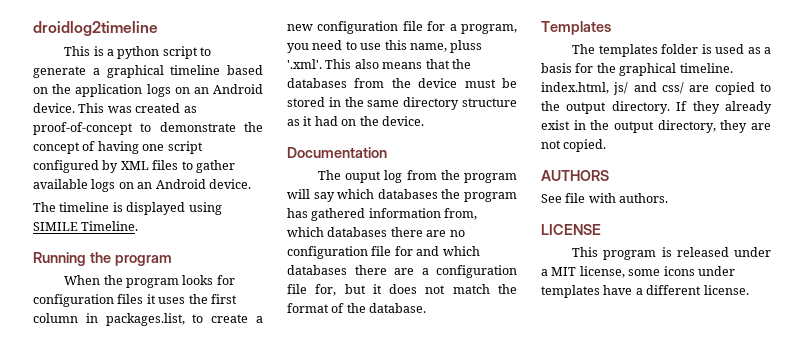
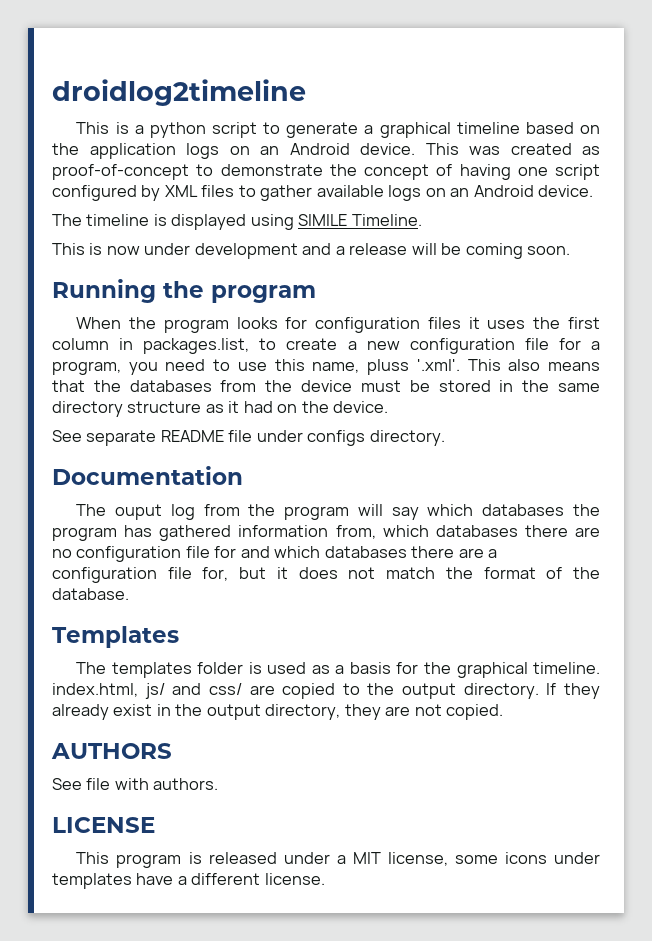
+ This is now under development and a release will be coming soon.
+ See separate README file under configs directory.

